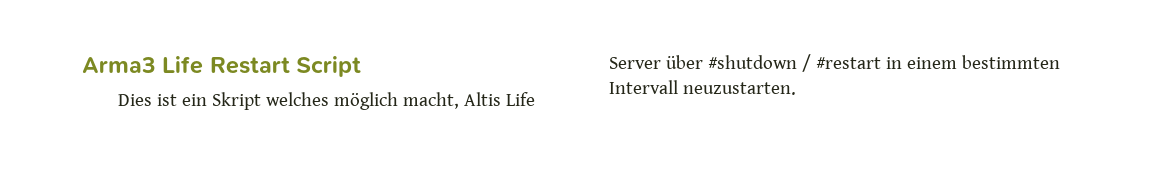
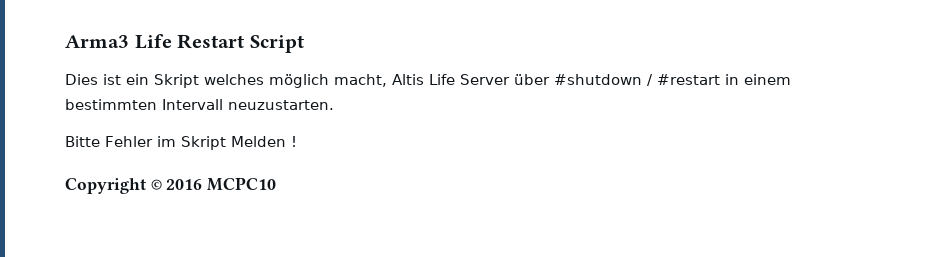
+ Bitte Fehler im Skript Melden !
+ Copyright © 2016 MCPC10

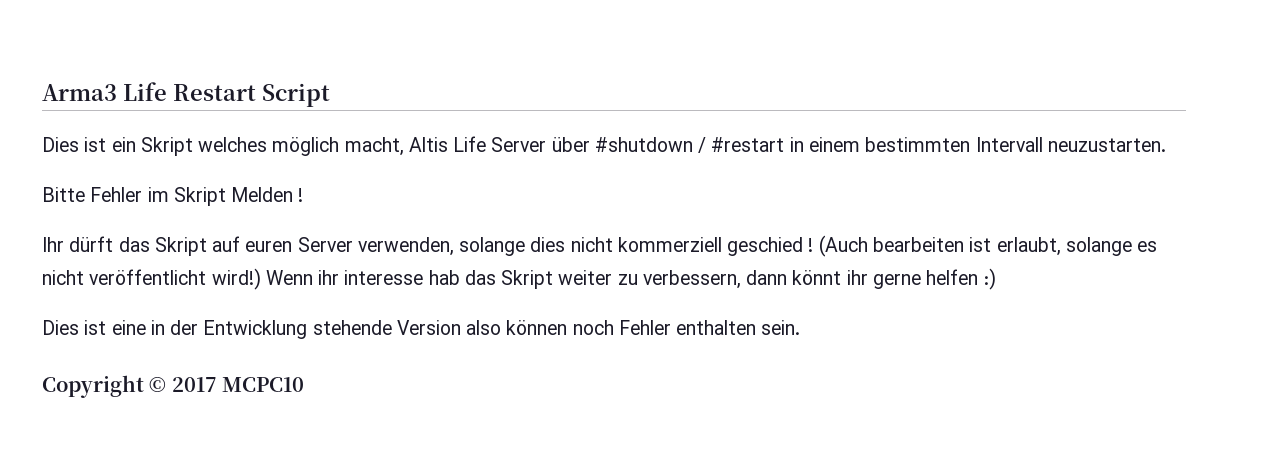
+ Ihr dürft das Skript auf euren Server verwenden, solange dies nicht kommerziell geschied ! (Auch bearbeiten ist erlaubt, solange es nicht veröffentlicht wird!) Wenn ihr interesse hab das Skript weiter zu verbessern, dann könnt ihr gerne helfen :)
+ Dies ist eine in der Entwicklung stehende Version also können noch Fehler enthalten sein.
- Copyright © 2016 MCPC10
+ Copyright © 2017 MCPC10

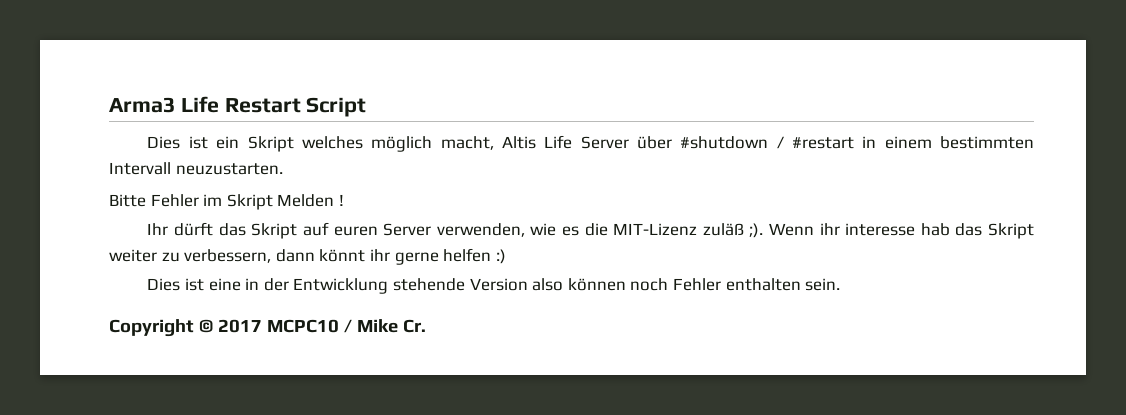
- Ihr dürft das Skript auf euren Server verwenden, solange dies nicht kommerziell geschied ! (Auch bearbeiten ist erlaubt, solange es nicht veröffentlicht wird!)
+ Ihr dürft das Skript auf euren Server verwenden, wie es die MIT-Lizenz zuläß ;).
- Copyright © 2017 MCPC10
+ Copyright © 2017 MCPC10 / Mike Cr.

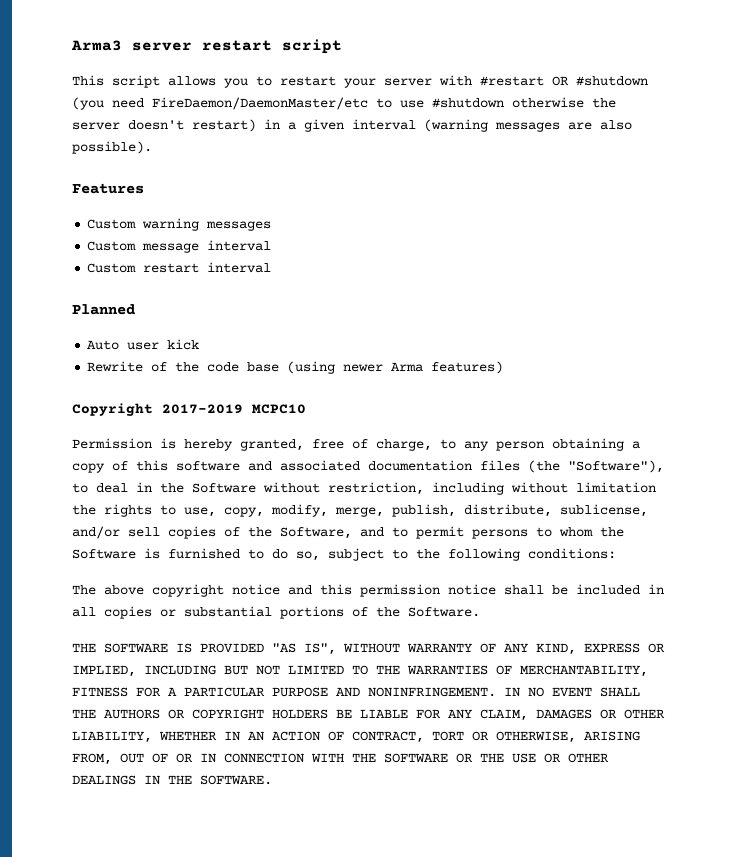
- Arma3 Life Restart Script
- Dies ist ein Skript welches möglich macht, Altis Life Server über #shutdown / #restart in einem bestimmten Intervall neuzustarten.
- Bitte Fehler im Skript Melden !
- Ihr dürft das Skript auf euren Server verwenden, wie es die MIT-Lizenz zuläß ;). Wenn ihr interesse hab das Skript weiter zu verbessern, dann könnt ihr gerne helfen :)
- Dies ist eine in der Entwicklung stehende Version also können noch Fehler enthalten sein.
+ Arma3 server restart script
+ This script allows you to restart your server with #restart OR #shutdown (you need FireDaemon/DaemonMaster/etc to use #shutdown otherwise the server doesn't restart) in a given interval (warning messages are also possible).
+ Features
+ Custom warning messages
+ Custom message interval
+ Custom restart interval
+ Planned
+ Auto user kick
+ Rewrite of the code base (using newer Arma features)
- Copyright © 2017 MCPC10 / Mike Cr.
+ Copyright 2017-2019 MCPC10
+ Permission is hereby granted, free of charge, to any person obtaining a copy of this software and associated documentation files (the "Software"), to deal in the Software without restriction, including without limitation the rights to use, copy, modify, merge, publish, distribute, sublicense, and/or sell copies of the Software, and to permit persons to whom the Software is furnished to do so, subject to the following conditions:
+ The above copyright notice and this permission notice shall be included in all copies or substantial portions of the Software.
+ THE SOFTWARE IS PROVIDED "AS IS", WITHOUT WARRANTY OF ANY KIND, EXPRESS OR IMPLIED, INCLUDING BUT NOT LIMITED TO THE WARRANTIES OF MERCHANTABILITY, FITNESS FOR A PARTICULAR PURPOSE AND NONINFRINGEMENT. IN NO EVENT SHALL THE AUTHORS OR COPYRIGHT HOLDERS BE LIABLE FOR ANY CLAIM, DAMAGES OR OTHER LIABILITY, WHETHER IN AN ACTION OF CONTRACT, TORT OR OTHERWISE, ARISING FROM, OUT OF OR IN CONNECTION WITH THE SOFTWARE OR THE USE OR OTHER DEALINGS IN THE SOFTWARE.

